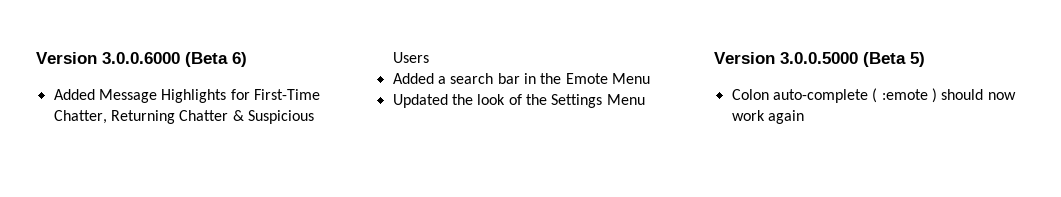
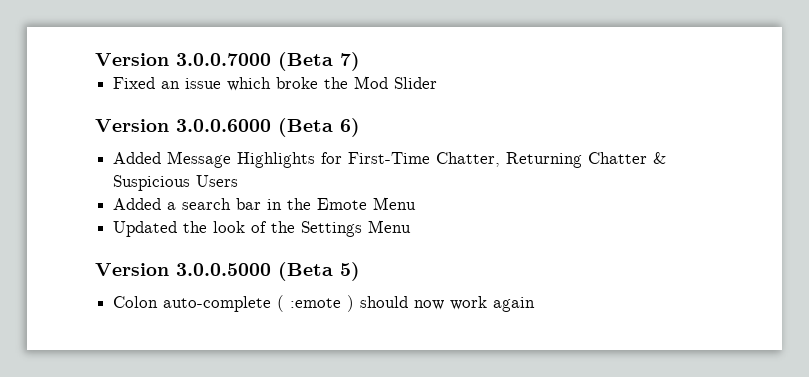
+ Version 3.0.0.7000 (Beta 7)
+ Fixed an issue which broke the Mod Slider

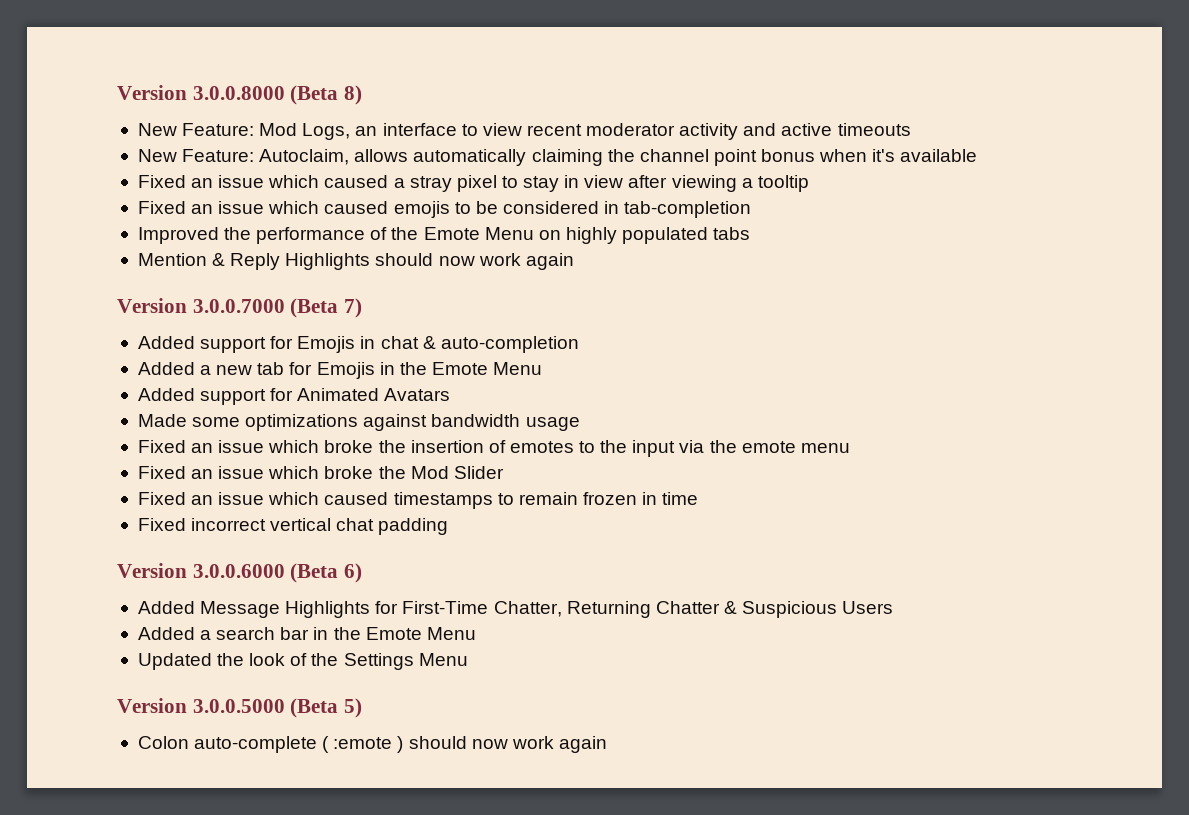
+ Version 3.0.0.8000 (Beta 8)
+ New Feature: Mod Logs, an interface to view recent moderator activity and active timeouts
+ New Feature: Autoclaim, allows automatically claiming the channel point bonus when it's available
+ Fixed an issue which caused a stray pixel to stay in view after viewing a tooltip
+ Fixed an issue which caused emojis to be considered in tab-completion
+ Improved the performance of the Emote Menu on highly populated tabs
+ Mention & Reply Highlights should now work again
  Version 3.0.0.7000 (Beta 7)
+ Added support for Emojis in chat & auto-completion
+ Added a new tab for Emojis in the Emote Menu
+ Added support for Animated Avatars
+ Made some optimizations against bandwidth usage
+ Fixed an issue which broke the insertion of emotes to the input via the emote menu
+ Fixed an issue which caused timestamps to remain frozen in time
+ Fixed incorrect vertical chat padding

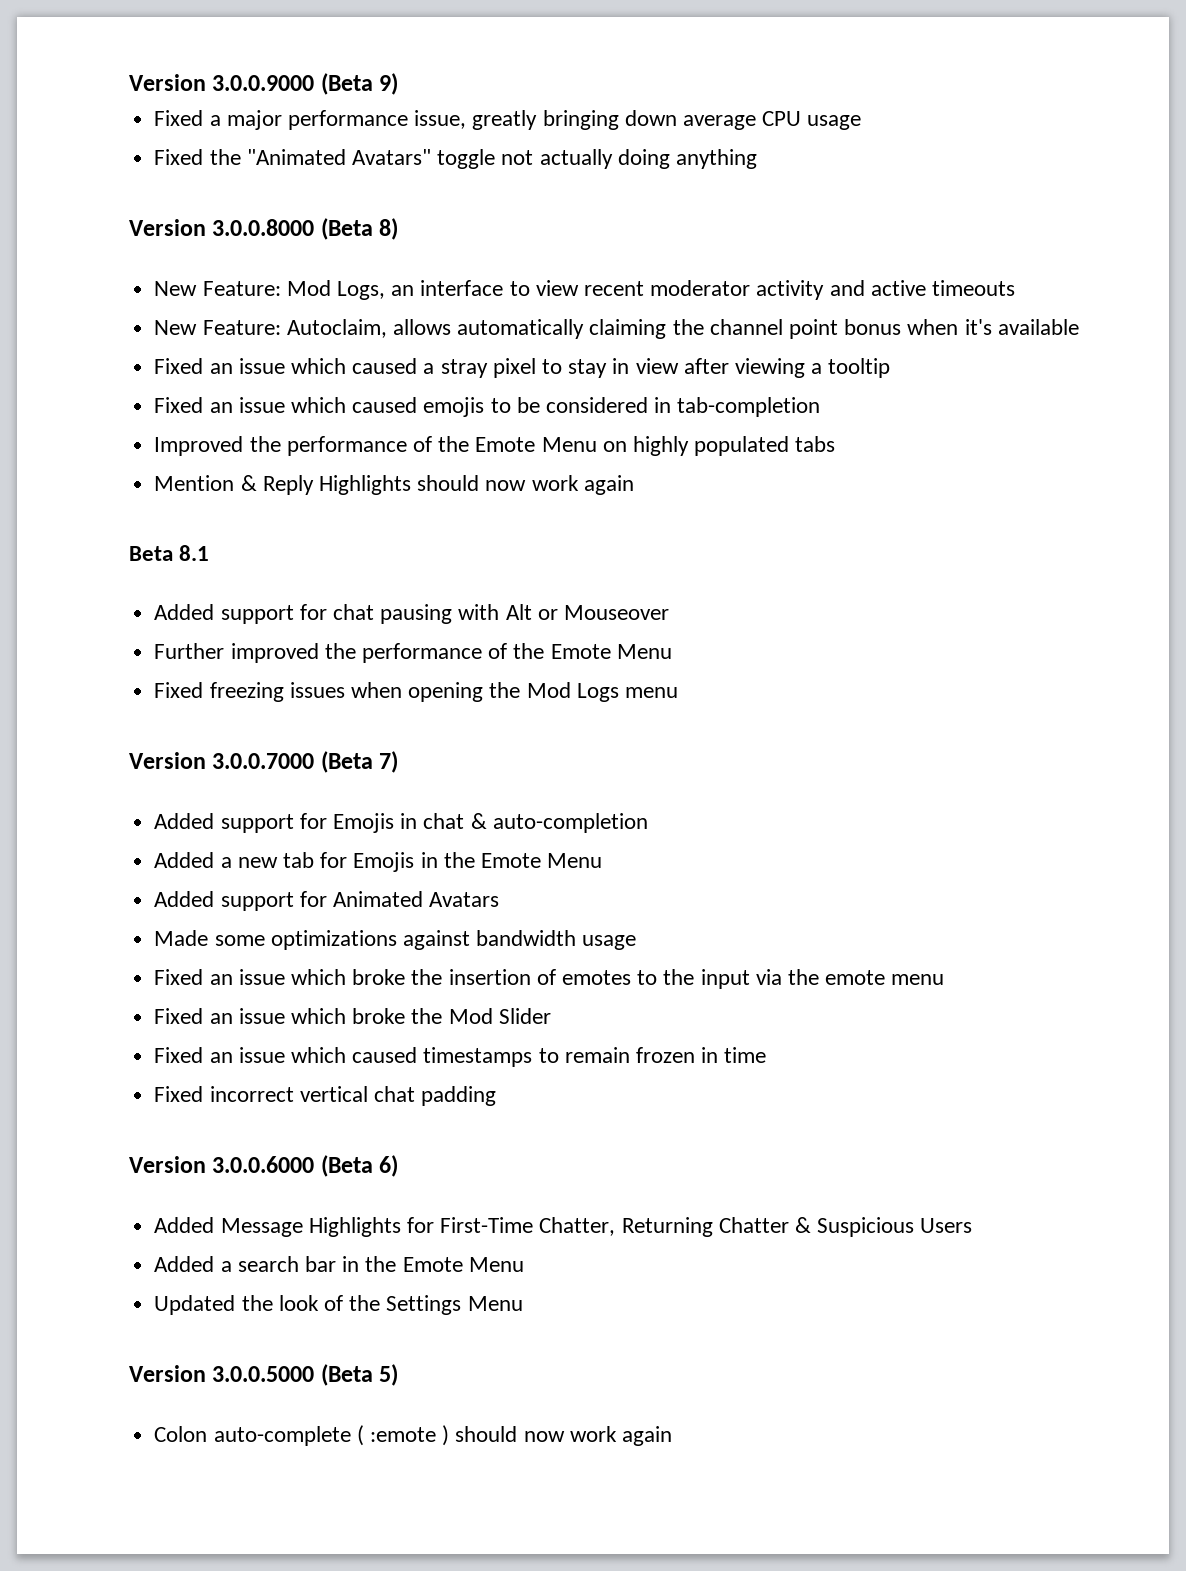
+ Version 3.0.0.9000 (Beta 9)
+ Fixed a major performance issue, greatly bringing down average CPU usage
+ Fixed the "Animated Avatars" toggle not actually doing anything
+ Beta 8.1
+ Added support for chat pausing with Alt or Mouseover
+ Further improved the performance of the Emote Menu
+ Fixed freezing issues when opening the Mod Logs menu

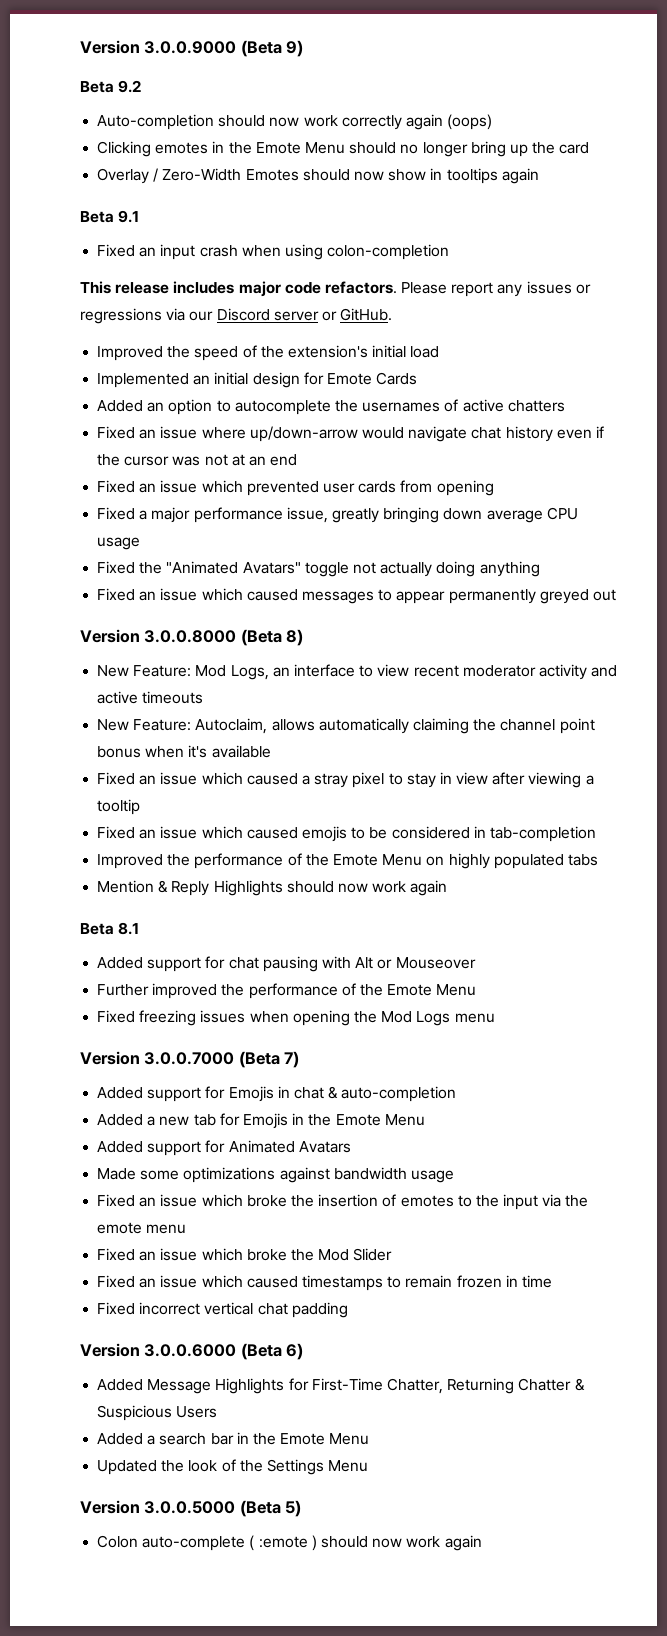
+ Beta 9.2
+ Auto-completion should now work correctly again (oops)
+ Clicking emotes in the Emote Menu should no longer bring up the card
+ Overlay / Zero-Width Emotes should now show in tooltips again
+ Beta 9.1
+ Fixed an input crash when using colon-completion
+ This release includes major code refactors. Please report any issues or regressions via our Discord server or GitHub.
+ Improved the speed of the extension's initial load
+ Implemented an initial design for Emote Cards
+ Added an option to autocomplete the usernames of active chatters
+ Fixed an issue where up/down-arrow would navigate chat history even if the cursor was not at an end
+ Fixed an issue which prevented user cards from opening
+ Fixed an issue which caused messages to appear permanently greyed out

